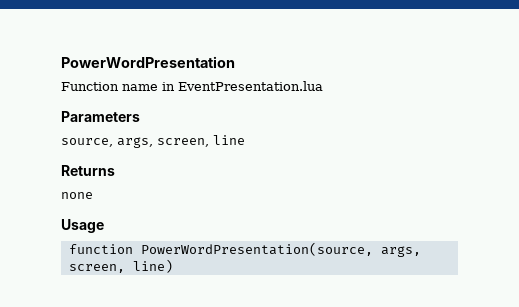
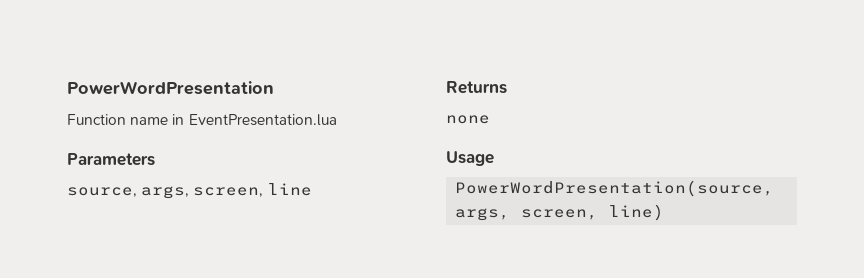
- function PowerWordPresentation(source, args, screen, line)
+ PowerWordPresentation(source, args, screen, line)

